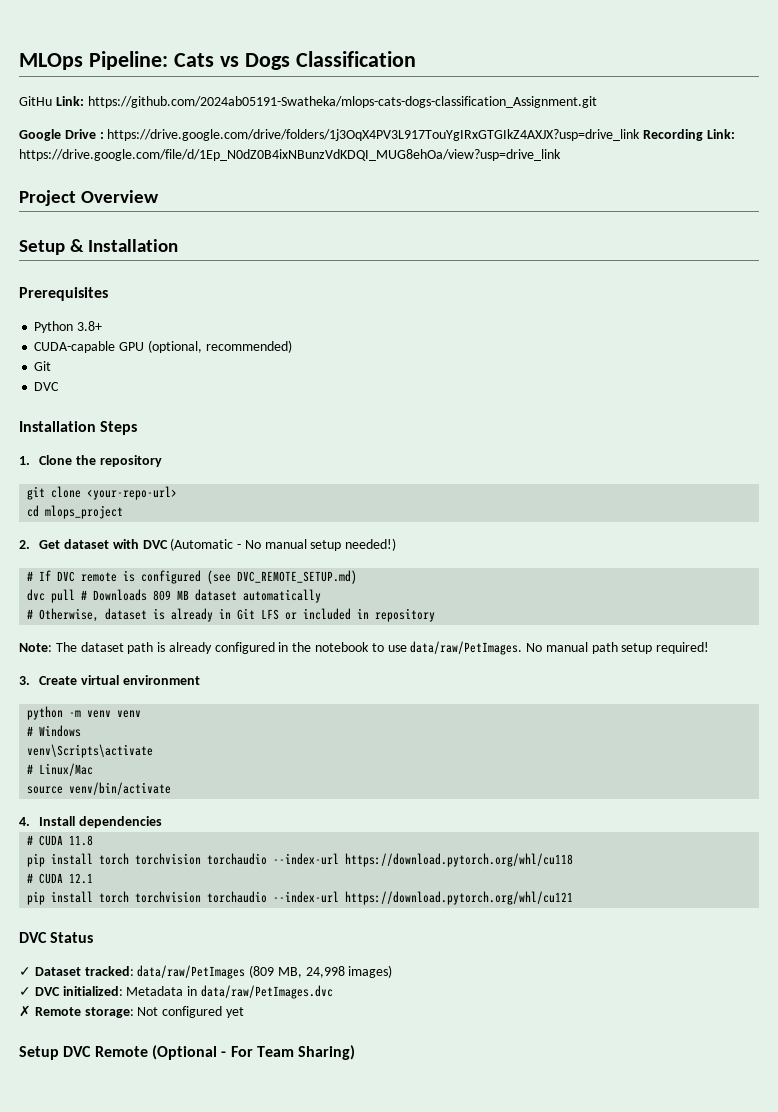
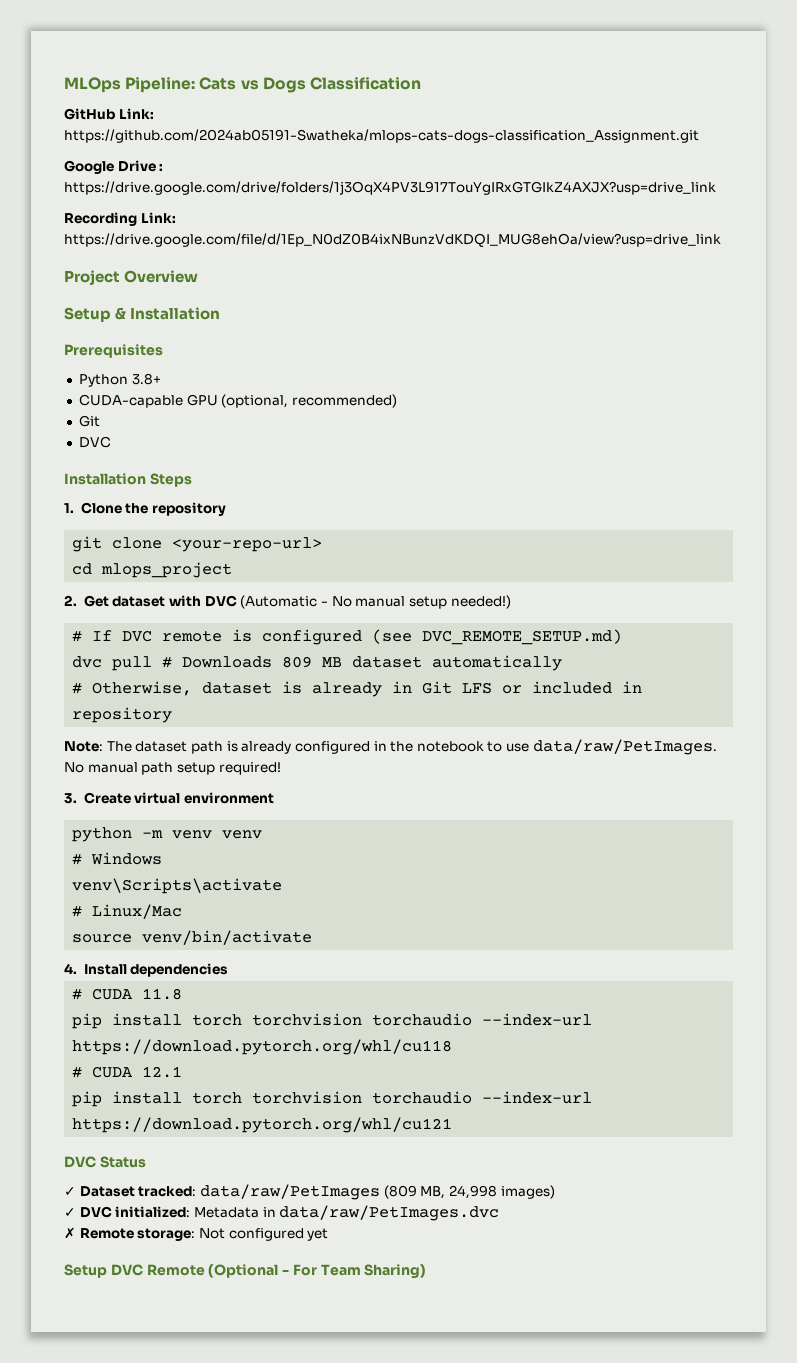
- GitHu Link: https://github.com/2024ab05191-Swatheka/mlops-cats-dogs-classification_Assignment.git
+ GitHub Link: https://github.com/2024ab05191-Swatheka/mlops-cats-dogs-classification_Assignment.git
- Google Drive : https://drive.google.com/drive/folders/1j3OqX4PV3L917TouYgIRxGTGIkZ4AXJX?usp=drive_link Recording Link: https://drive.google.com/file/d/1Ep_N0dZ0B4ixNBunzVdKDQI_MUG8ehOa/view?usp=drive_link
+ Google Drive : https://drive.google.com/drive/folders/1j3OqX4PV3L917TouYgIRxGTGIkZ4AXJX?usp=drive_link
+ Recording Link: https://drive.google.com/file/d/1Ep_N0dZ0B4ixNBunzVdKDQI_MUG8ehOa/view?usp=drive_link

